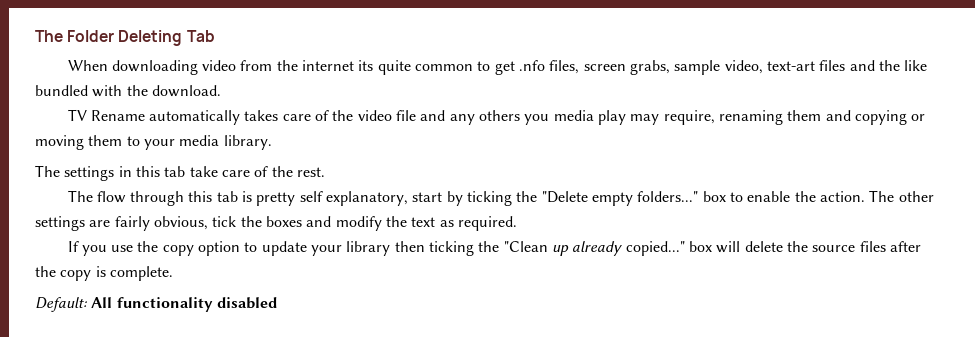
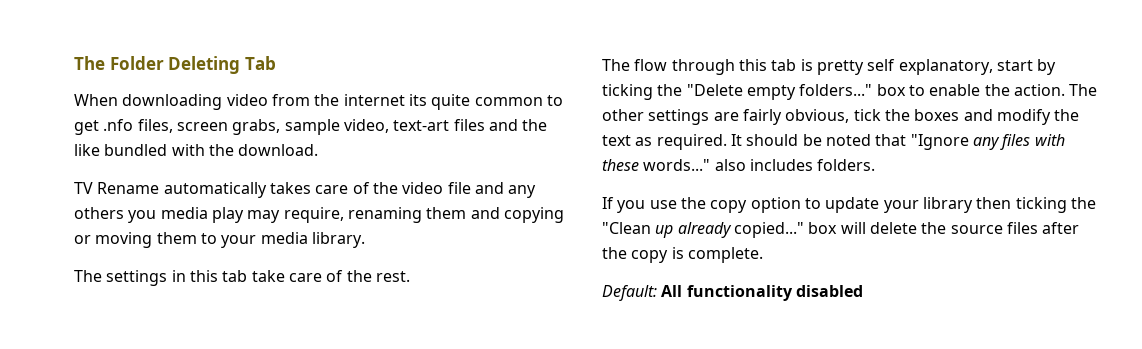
+ It should be noted that "Ignore any files with these words..." also includes folders.

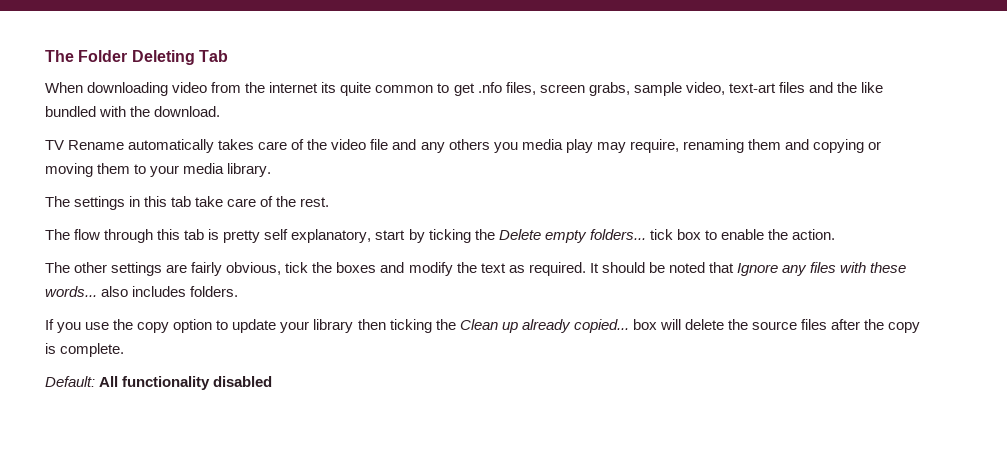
- The flow through this tab is pretty self explanatory, start by ticking the "Delete empty folders..." box to enable the action. The other settings are fairly obvious, tick the boxes and modify the text as required.
+ The flow through this tab is pretty self explanatory, start by ticking the Delete empty folders... tick box to enable the action.
+ The other settings are fairly obvious, tick the boxes and modify the text as required.
- It should be noted that "Ignore any files with these words..." also includes folders.
+ It should be noted that Ignore any files with these words... also includes folders.
- If you use the copy option to update your library then ticking the "Clean up already copied..." box will delete the source files after the copy is complete.
+ If you use the copy option to update your library then ticking the Clean up already copied... box will delete the source files after the copy is complete.

